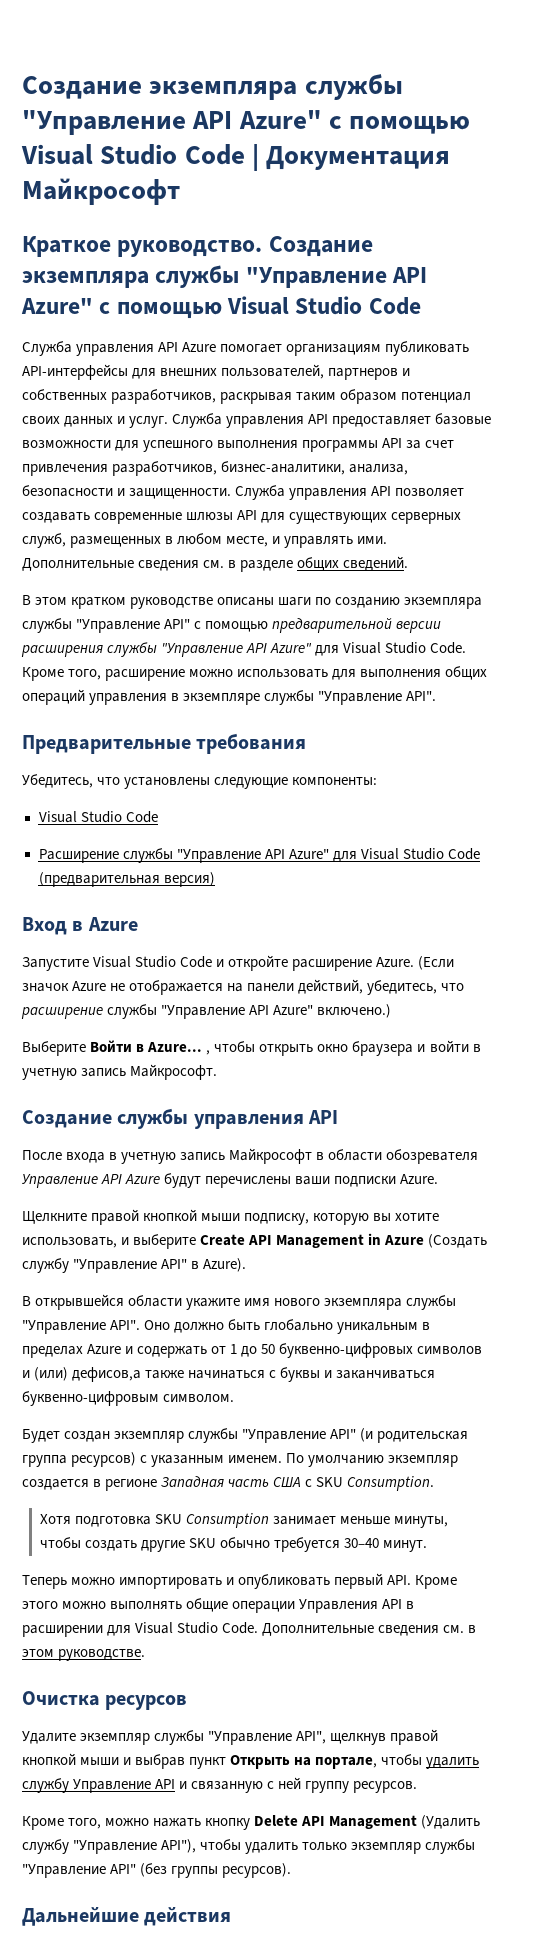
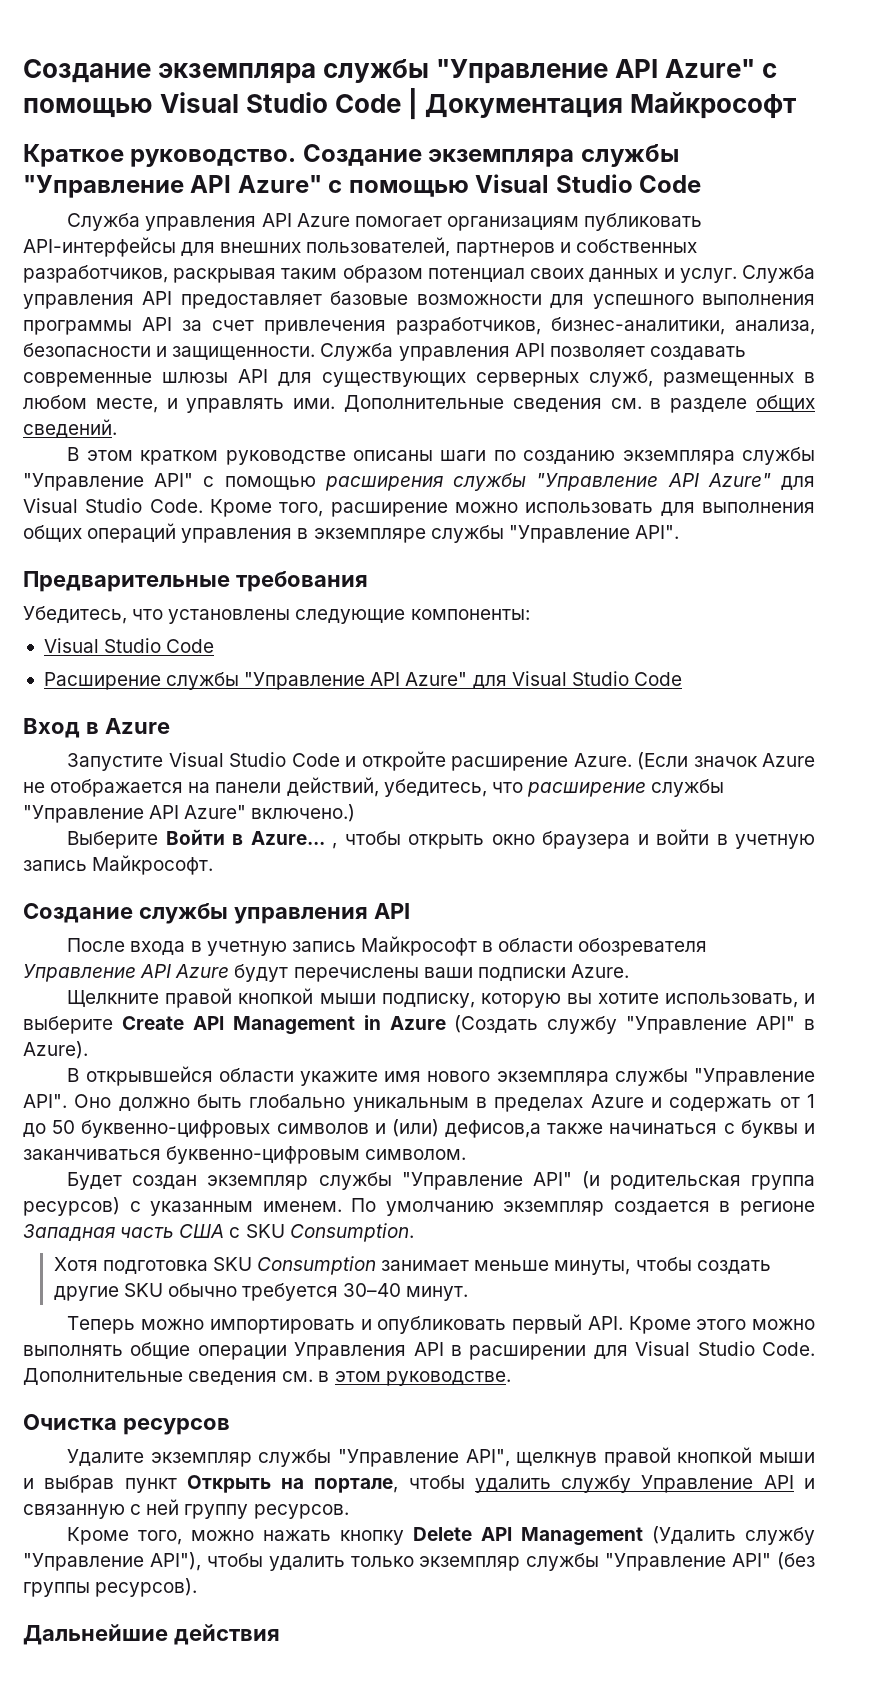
- В этом кратком руководстве описаны шаги по созданию экземпляра службы "Управление API" с помощью предварительной версии расширения службы "Управление API Azure" для Visual Studio Code.
+ В этом кратком руководстве описаны шаги по созданию экземпляра службы "Управление API" с помощью расширения службы "Управление API Azure" для Visual Studio Code.
- Расширение службы "Управление API Azure" для Visual Studio Code (предварительная версия)
+ Расширение службы "Управление API Azure" для Visual Studio Code

